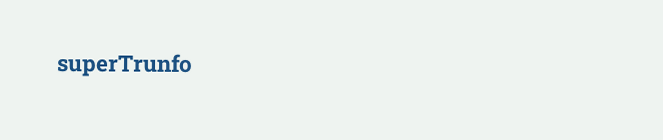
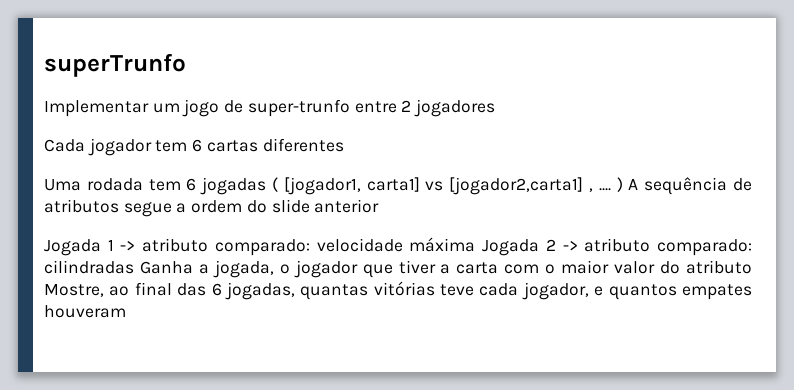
+ Implementar um jogo de super-trunfo entre 2 jogadores
+ Cada jogador tem 6 cartas diferentes
+ Uma rodada tem 6 jogadas ( [jogador1, carta1] vs [jogador2,carta1] , .... ) A sequência de atributos segue a ordem do slide anterior
+ Jogada 1 -> atributo comparado: velocidade máxima Jogada 2 -> atributo comparado: cilindradas Ganha a jogada, o jogador que tiver a carta com o maior valor do atributo Mostre, ao final das 6 jogadas, quantas vitórias teve cada jogador, e quantos empates houveram

